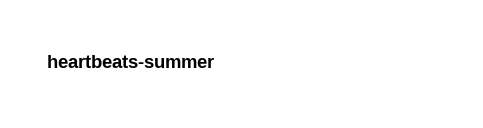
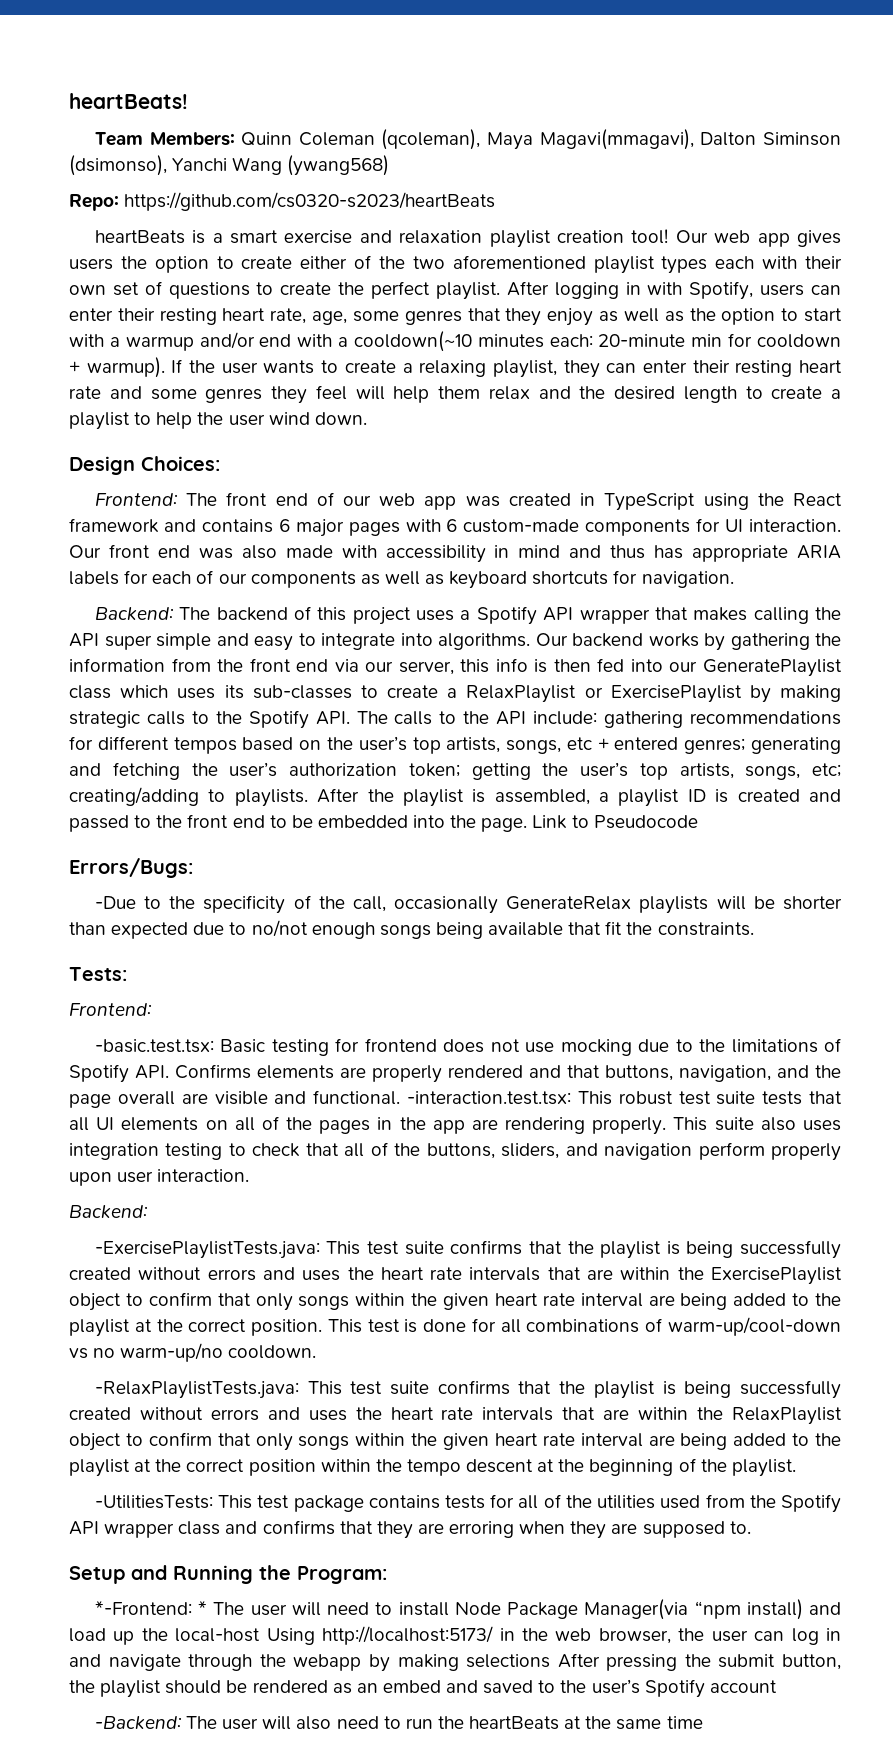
- heartbeats-summer
+ heartBeats!
+ Team Members: Quinn Coleman (qcoleman), Maya Magavi(mmagavi), Dalton Siminson (dsimonso), Yanchi Wang (ywang568)
+ Repo: https://github.com/cs0320-s2023/heartBeats
+ heartBeats is a smart exercise and relaxation playlist creation tool! Our web app gives users the option to create either of the two aforementioned playlist types each with their own set of questions to create the perfect playlist. After logging in with Spotify, users can enter their resting heart rate, age, some genres that they enjoy as well as the option to start with a warmup and/or end with a cooldown(~10 minutes each: 20-minute min for cooldown + warmup). If the user wants to create a relaxing playlist, they can enter their resting heart rate and some genres they feel will help them relax and the desired length to create a playlist to help the user wind down.
+ Design Choices:
+ Frontend: The front end of our web app was created in TypeScript using the React framework and contains 6 major pages with 6 custom-made components for UI interaction. Our front end was also made with accessibility in mind and thus has appropriate ARIA labels for each of our components as well as keyboard shortcuts for navigation.
+ Backend: The backend of this project uses a Spotify API wrapper that makes calling the API super simple and easy to integrate into algorithms. Our backend works by gathering the information from the front end via our server, this info is then fed into our GeneratePlaylist class which uses its sub-classes to create a RelaxPlaylist or ExercisePlaylist by making strategic calls to the Spotify API. The calls to the API include: gathering recommendations for different tempos based on the user’s top artists, songs, etc + entered genres; generating and fetching the user’s authorization token; getting the user’s top artists, songs, etc; creating/adding to playlists. After the playlist is assembled, a playlist ID is created and passed to the front end to be embedded into the page. Link to Pseudocode
+ Errors/Bugs:
+ -Due to the specificity of the call, occasionally GenerateRelax playlists will be shorter than expected due to no/not enough songs being available that fit the constraints.
+ Tests:
+ Frontend:
+ -basic.test.tsx: Basic testing for frontend does not use mocking due to the limitations of Spotify API. Confirms elements are properly rendered and that buttons, navigation, and the page overall are visible and functional. -interaction.test.tsx: This robust test suite tests that all UI elements on all of the pages in the app are rendering properly. This suite also uses integration testing to check that all of the buttons, sliders, and navigation perform properly upon user interaction.
+ Backend:
+ -ExercisePlaylistTests.java: This test suite confirms that the playlist is being successfully created without errors and uses the heart rate intervals that are within the ExercisePlaylist object to confirm that only songs within the given heart rate interval are being added to the playlist at the correct position. This test is done for all combinations of warm-up/cool-down vs no warm-up/no cooldown.
+ -RelaxPlaylistTests.java: This test suite confirms that the playlist is being successfully created without errors and uses the heart rate intervals that are within the RelaxPlaylist object to confirm that only songs within the given heart rate interval are being added to the playlist at the correct position within the tempo descent at the beginning of the playlist.
+ -UtilitiesTests: This test package contains tests for all of the utilities used from the Spotify API wrapper class and confirms that they are erroring when they are supposed to.
+ Setup and Running the Program:
+ *-Frontend: * The user will need to install Node Package Manager(via “npm install) and load up the local-host Using http://localhost:5173/ in the web browser, the user can log in and navigate through the webapp by making selections After pressing the submit button, the playlist should be rendered as an embed and saved to the user’s Spotify account
+ -Backend: The user will also need to run the heartBeats at the same time

